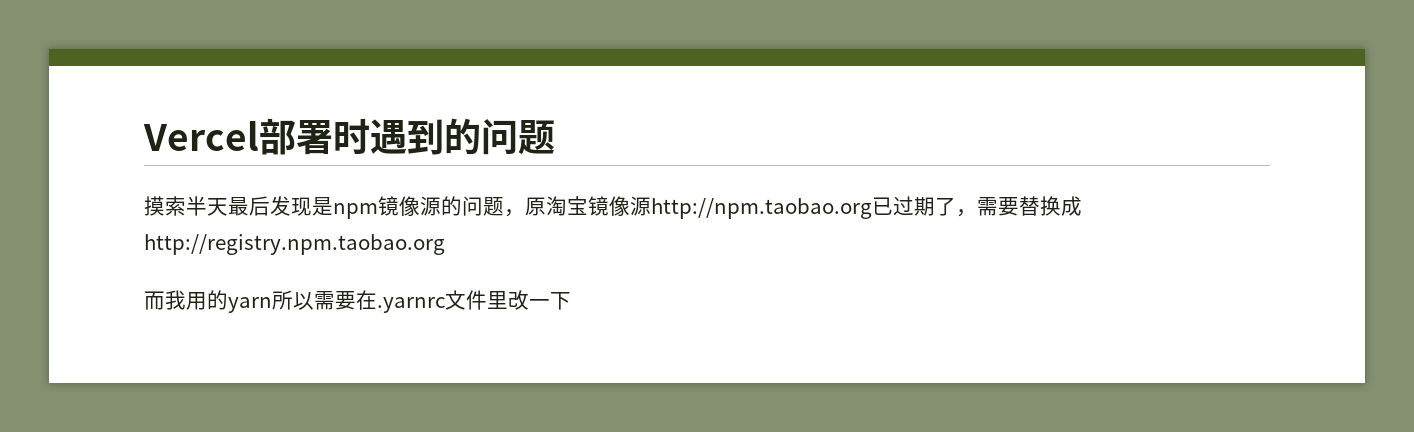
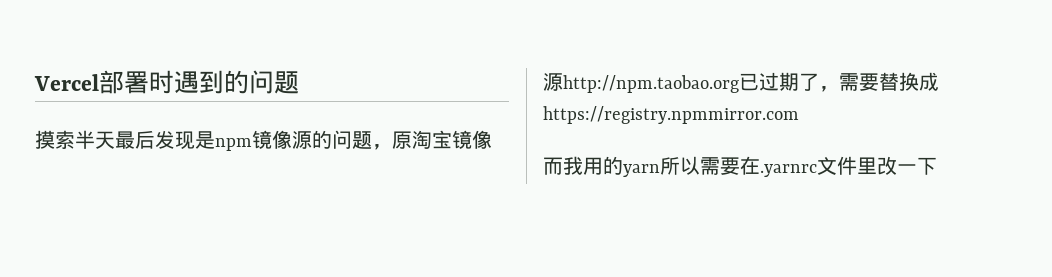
- 摸索半天最后发现是npm镜像源的问题，原淘宝镜像源http://npm.taobao.org已过期了，需要替换成http://registry.npm.taobao.org
+ 摸索半天最后发现是npm镜像源的问题，原淘宝镜像源http://npm.taobao.org已过期了，需要替换成https://registry.npmmirror.com

